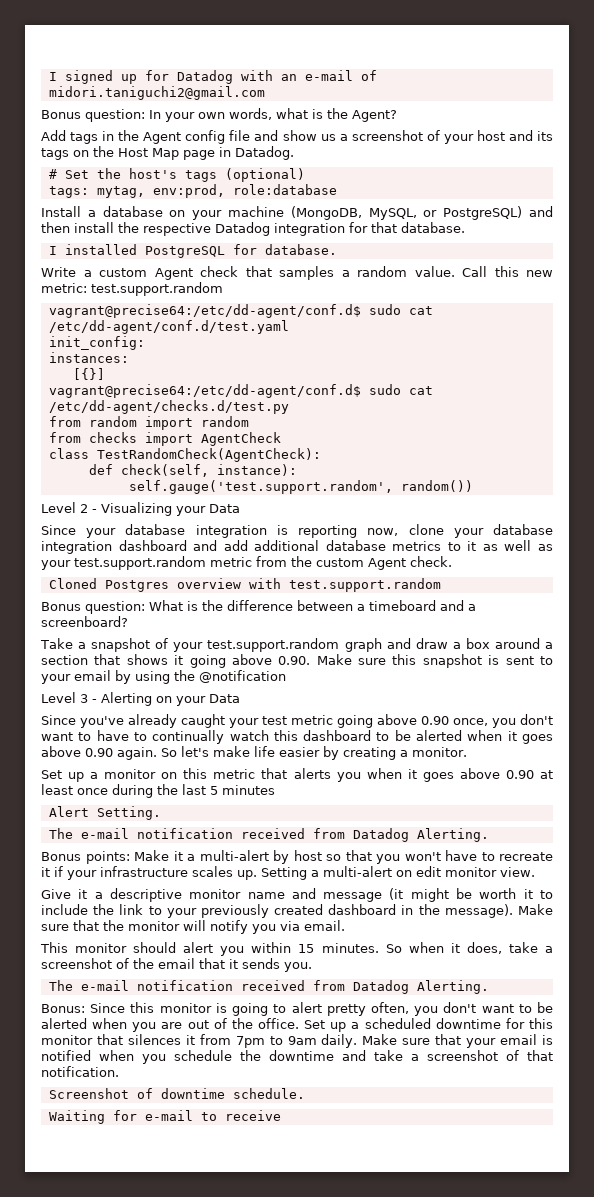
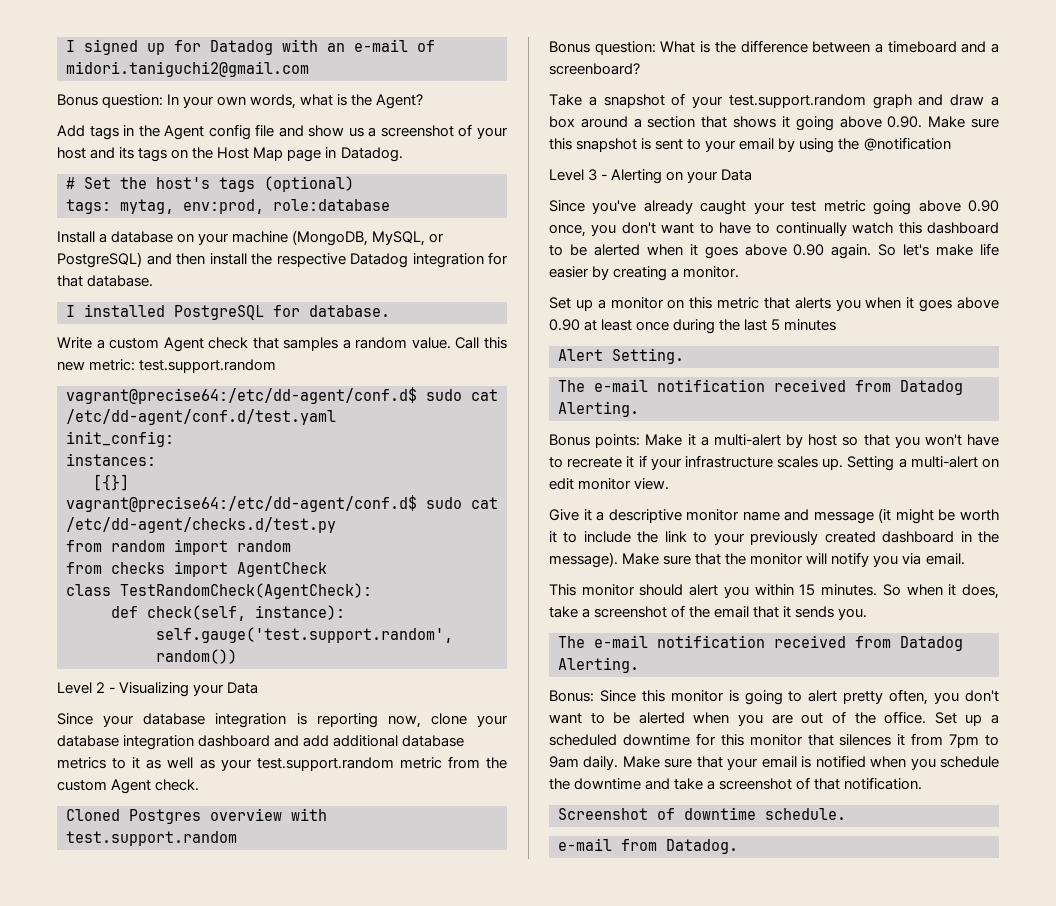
- Waiting for e-mail to receive
+ e-mail from Datadog.

